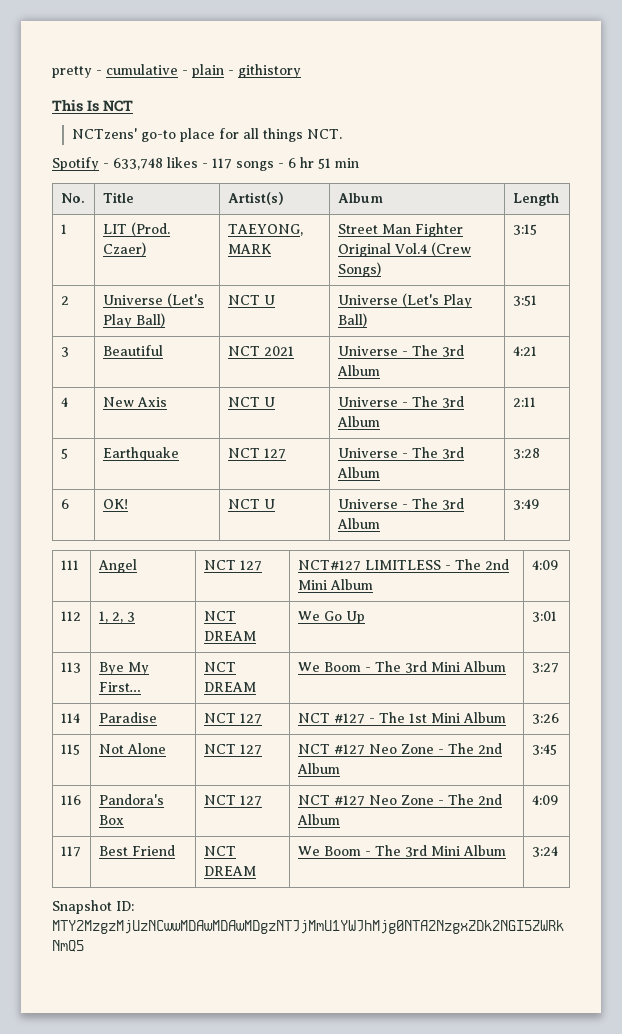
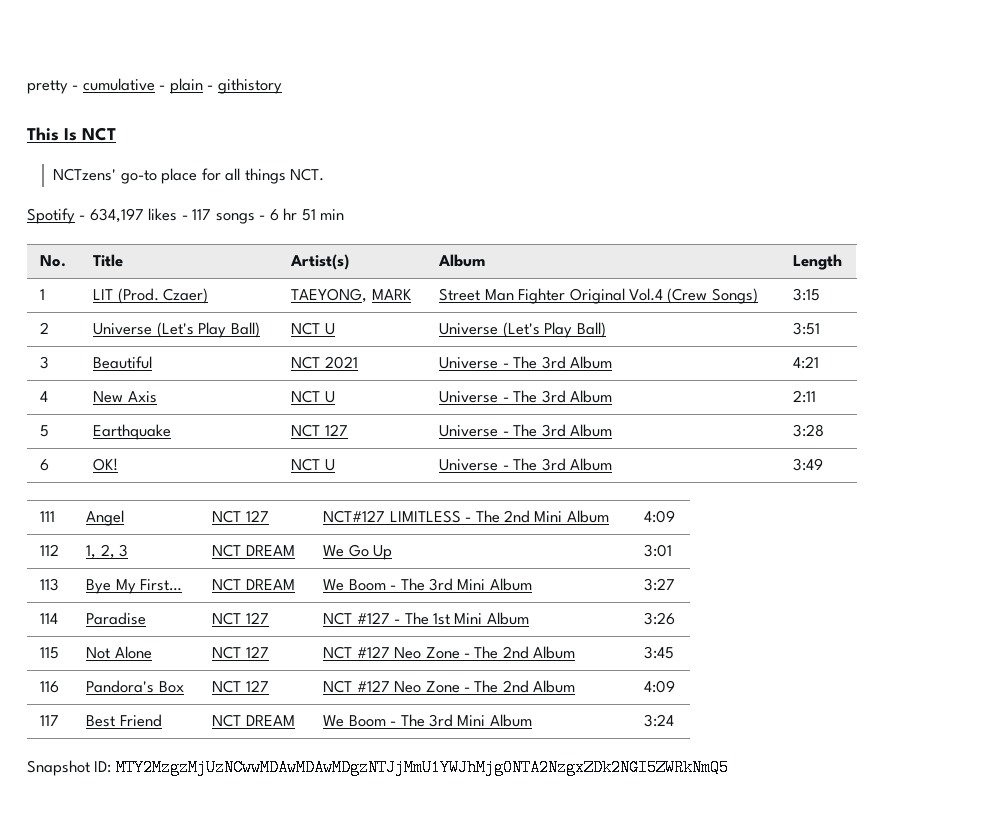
- Spotify - 633,748 likes - 117 songs - 6 hr 51 min
+ Spotify - 634,197 likes - 117 songs - 6 hr 51 min

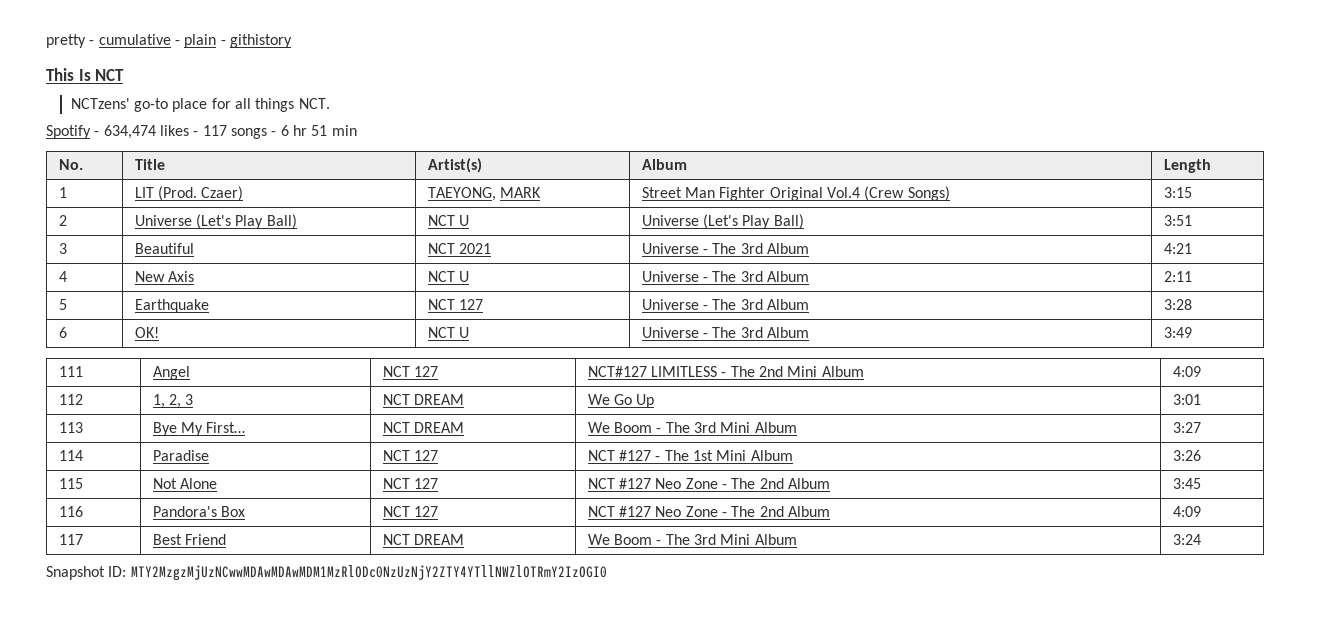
- Spotify - 634,197 likes - 117 songs - 6 hr 51 min
+ Spotify - 634,474 likes - 117 songs - 6 hr 51 min
- Snapshot ID: MTY2MzgzMjUzNCwwMDAwMDAwMDgzNTJjMmU1YWJhMjg0NTA2NzgxZDk2NGI5ZWRkNmQ5
+ Snapshot ID: MTY2MzgzMjUzNCwwMDAwMDAwMDM1MzRlODc0NzUzNjY2ZTY4YTllNWZlOTRmY2IzOGI0

